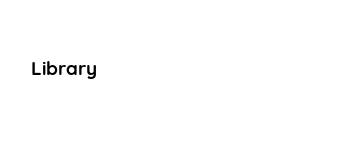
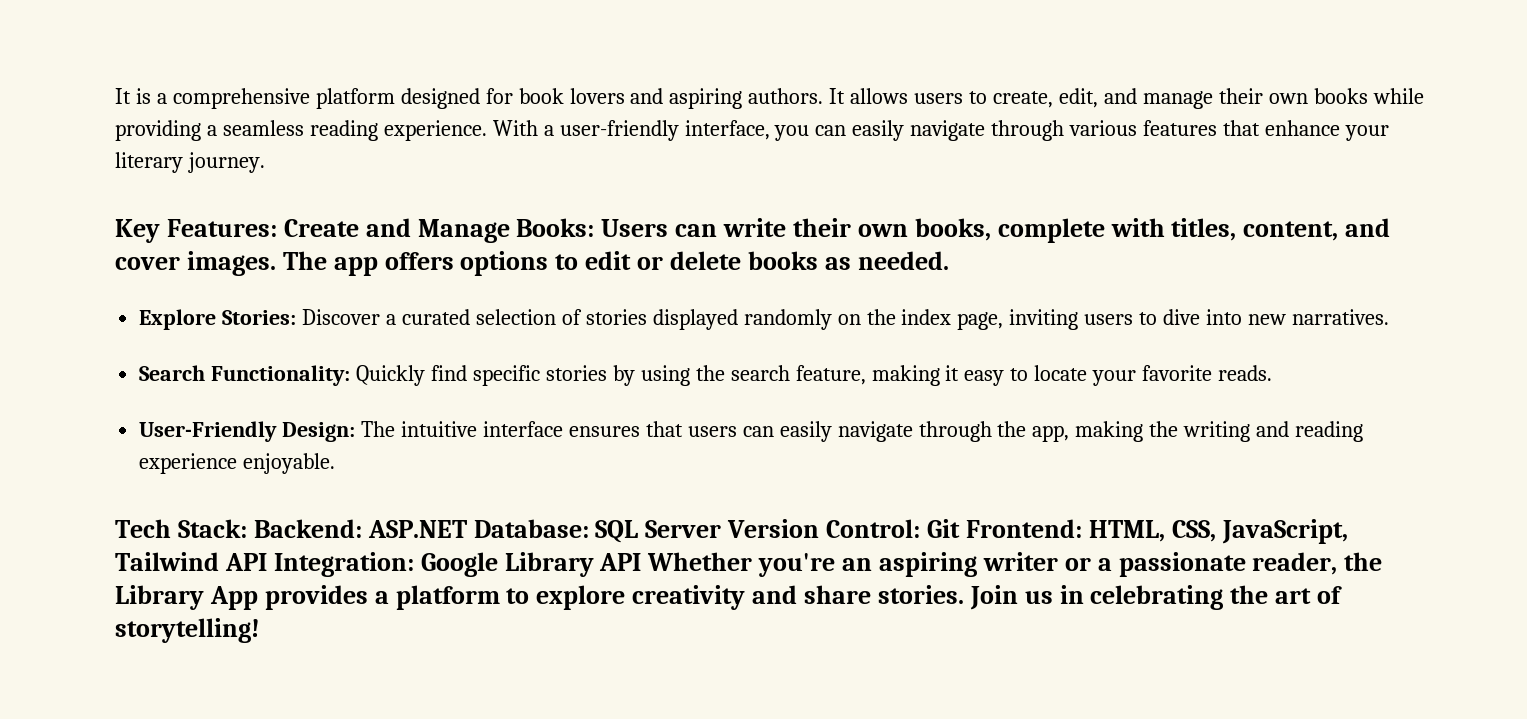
- Library
+ It is a comprehensive platform designed for book lovers and aspiring authors. It allows users to create, edit, and manage their own books while providing a seamless reading experience. With a user-friendly interface, you can easily navigate through various features that enhance your literary journey.
+ Key Features: Create and Manage Books: Users can write their own books, complete with titles, content, and cover images. The app offers options to edit or delete books as needed.
+ Explore Stories: Discover a curated selection of stories displayed randomly on the index page, inviting users to dive into new narratives.
+ Search Functionality: Quickly find specific stories by using the search feature, making it easy to locate your favorite reads.
+ User-Friendly Design: The intuitive interface ensures that users can easily navigate through the app, making the writing and reading experience enjoyable.
+ Tech Stack: Backend: ASP.NET Database: SQL Server Version Control: Git Frontend: HTML, CSS, JavaScript, Tailwind API Integration: Google Library API Whether you're an aspiring writer or a passionate reader, the Library App provides a platform to explore creativity and share stories. Join us in celebrating the art of storytelling!

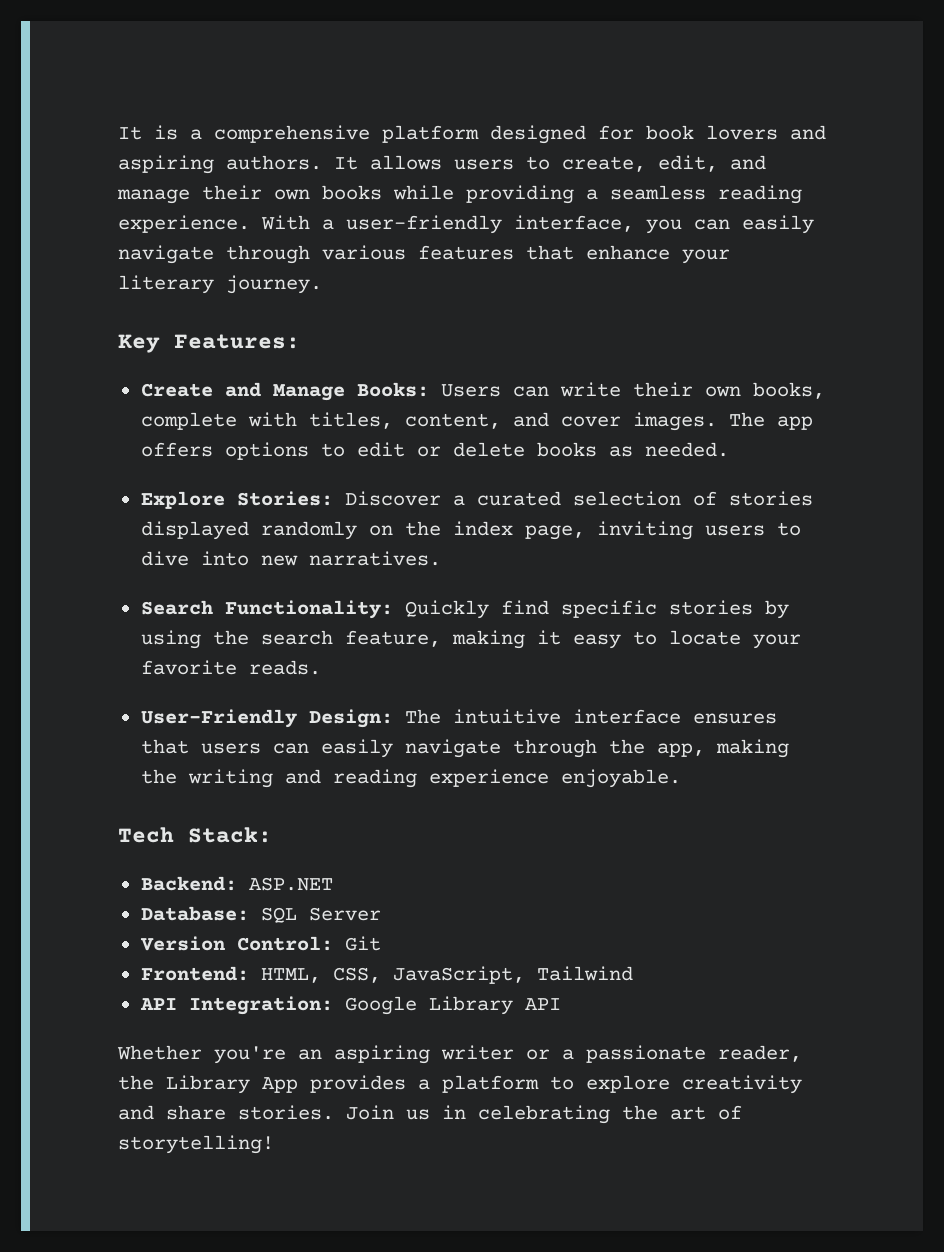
- Key Features: Create and Manage Books: Users can write their own books, complete with titles, content, and cover images.
+ Key Features:
+ Create and Manage Books: Users can write their own books, complete with titles, content, and cover images.
- Tech Stack: Backend: ASP.NET Database: SQL Server Version Control: Git Frontend: HTML, CSS, JavaScript, Tailwind API Integration: Google Library API Whether you're an aspiring writer or a passionate reader, the Library App provides a platform to explore creativity and share stories.
+ Tech Stack:
+ Backend: ASP.NET
+ Database: SQL Server
+ Version Control: Git
+ Frontend: HTML, CSS, JavaScript, Tailwind
+ API Integration: Google Library API
+ Whether you're an aspiring writer or a passionate reader, the Library App provides a platform to explore creativity and share stories.

